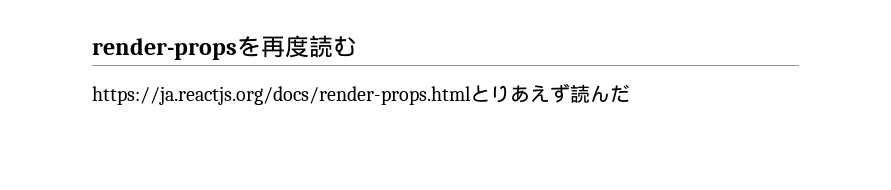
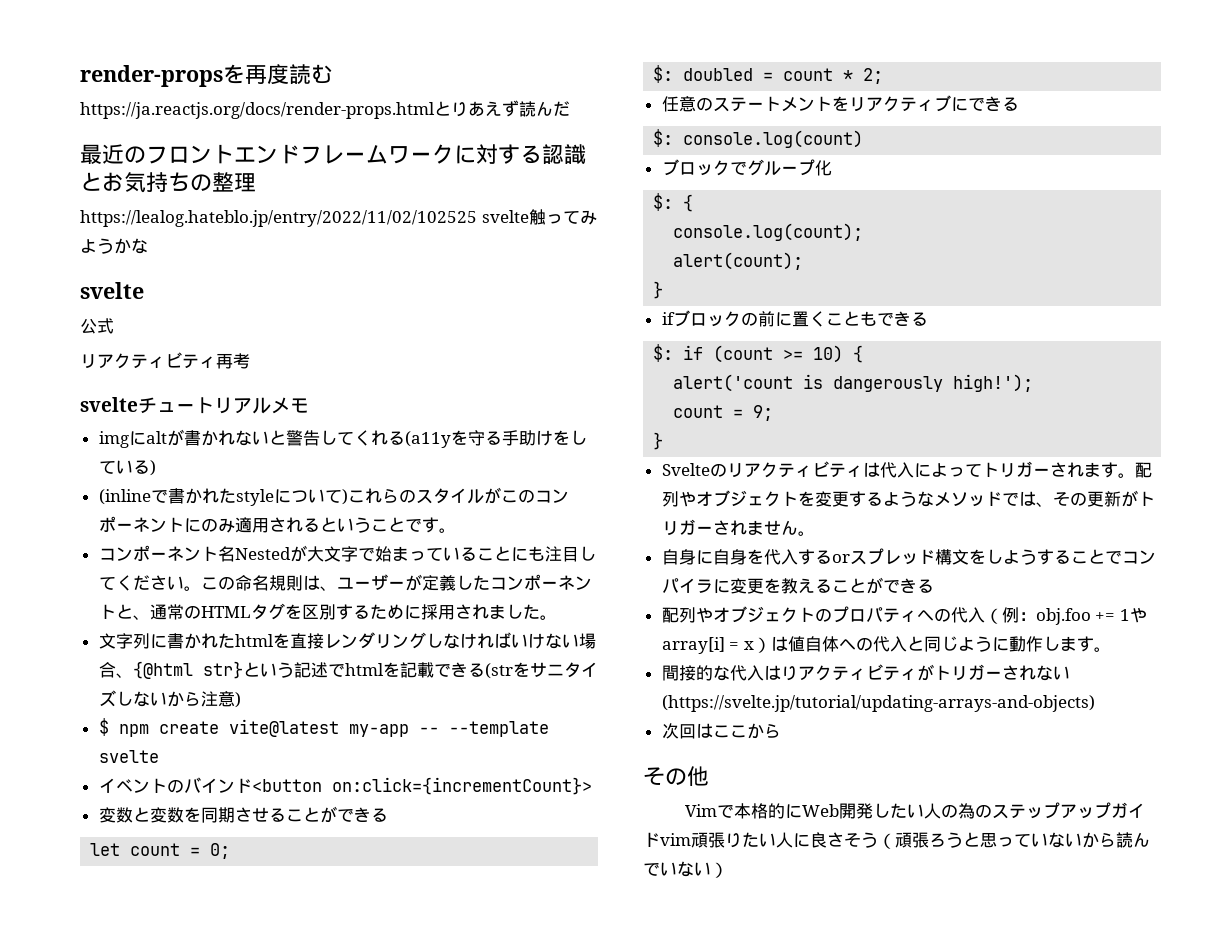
+ 最近のフロントエンドフレームワークに対する認識とお気持ちの整理
+ https://lealog.hateblo.jp/entry/2022/11/02/102525 svelte触ってみようかな
+ svelte
+ 公式
+ リアクティビティ再考
+ svelteチュートリアルメモ
+ imgにaltが書かれないと警告してくれる(a11yを守る手助けをしている)
+ (inlineで書かれたstyleについて)これらのスタイルがこのコンポーネントにのみ適用されるということです。
+ コンポーネント名Nestedが大文字で始まっていることにも注目してください。この命名規則は、ユーザーが定義したコンポーネントと、通常のHTMLタグを区別するために採用されました。
+ 文字列に書かれたhtmlを直接レンダリングしなければいけない場合、{@html str}という記述でhtmlを記載できる(strをサニタイズしないから注意)
+ $ npm create vite@latest my-app -- --template svelte
+ イベントのバインド<button on:click={incrementCount}>
+ 変数と変数を同期させることができる
+ let count = 0;
+ $: doubled = count * 2;
+ 任意のステートメントをリアクティブにできる
+ $: console.log(count)
+ ブロックでグループ化
+ $: {
+ console.log(count);
+ alert(count);
+ }
+ ifブロックの前に置くこともできる
+ $: if (count >= 10) {
+ alert('count is dangerously high!');
+ count = 9;
+ }
+ Svelteのリアクティビティは代入によってトリガーされます。配列やオブジェクトを変更するようなメソッドでは、その更新がトリガーされません。
+ 自身に自身を代入するorスプレッド構文をしようすることでコンパイラに変更を教えることができる
+ 配列やオブジェクトのプロパティへの代入（例：obj.foo += 1やarray[i] = x）は値自体への代入と同じように動作します。
+ 間接的な代入はりアクティビティがトリガーされない(https://svelte.jp/tutorial/updating-arrays-and-objects)
+ 次回はここから
+ その他
+ Vimで本格的にWeb開発したい人の為のステップアップガイドvim頑張りたい人に良さそう（頑張ろうと思っていないから読んでいない）

